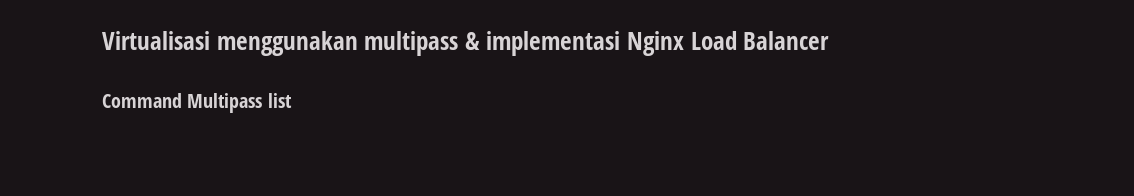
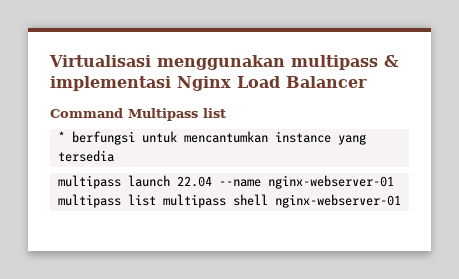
+ * berfungsi untuk mencantumkan instance yang tersedia
+ multipass launch 22.04 --name nginx-webserver-01 multipass list multipass shell nginx-webserver-01

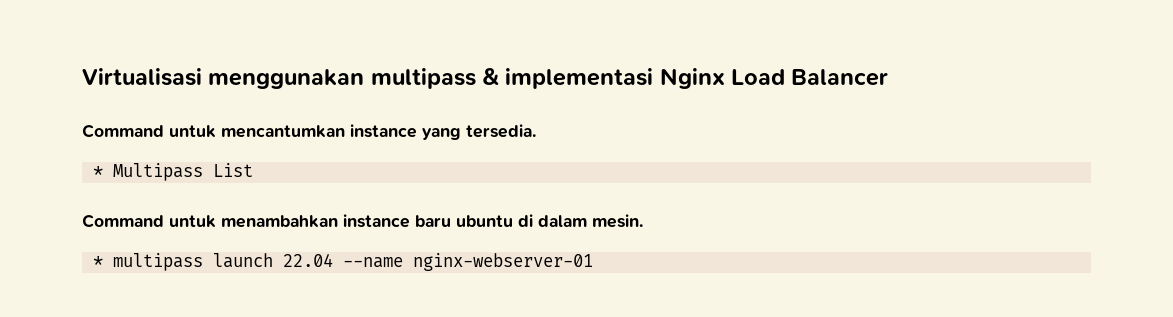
- Command Multipass list
- * berfungsi untuk mencantumkan instance yang tersedia
- multipass launch 22.04 --name nginx-webserver-01 multipass list multipass shell nginx-webserver-01
+ Command untuk mencantumkan instance yang tersedia.
+ * Multipass List
+ Command untuk menambahkan instance baru ubuntu di dalam mesin.
+ * multipass launch 22.04 --name nginx-webserver-01

